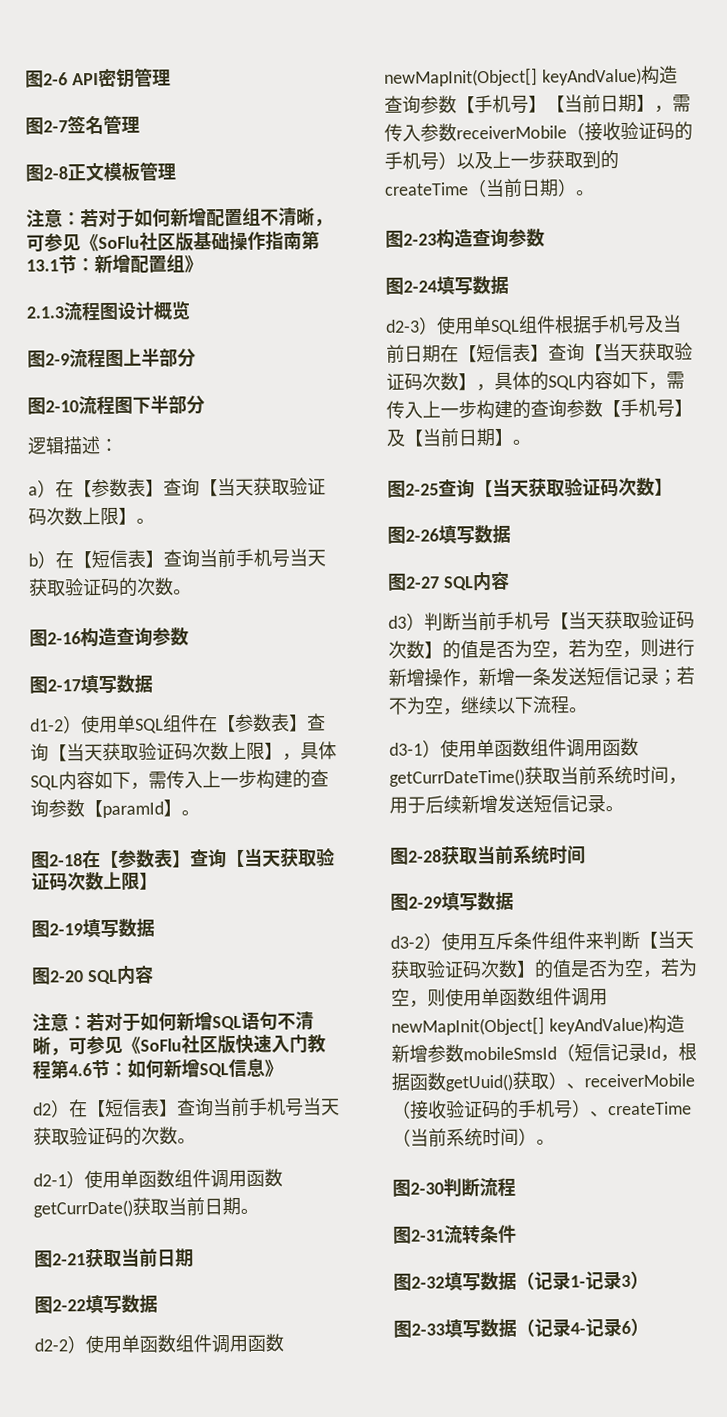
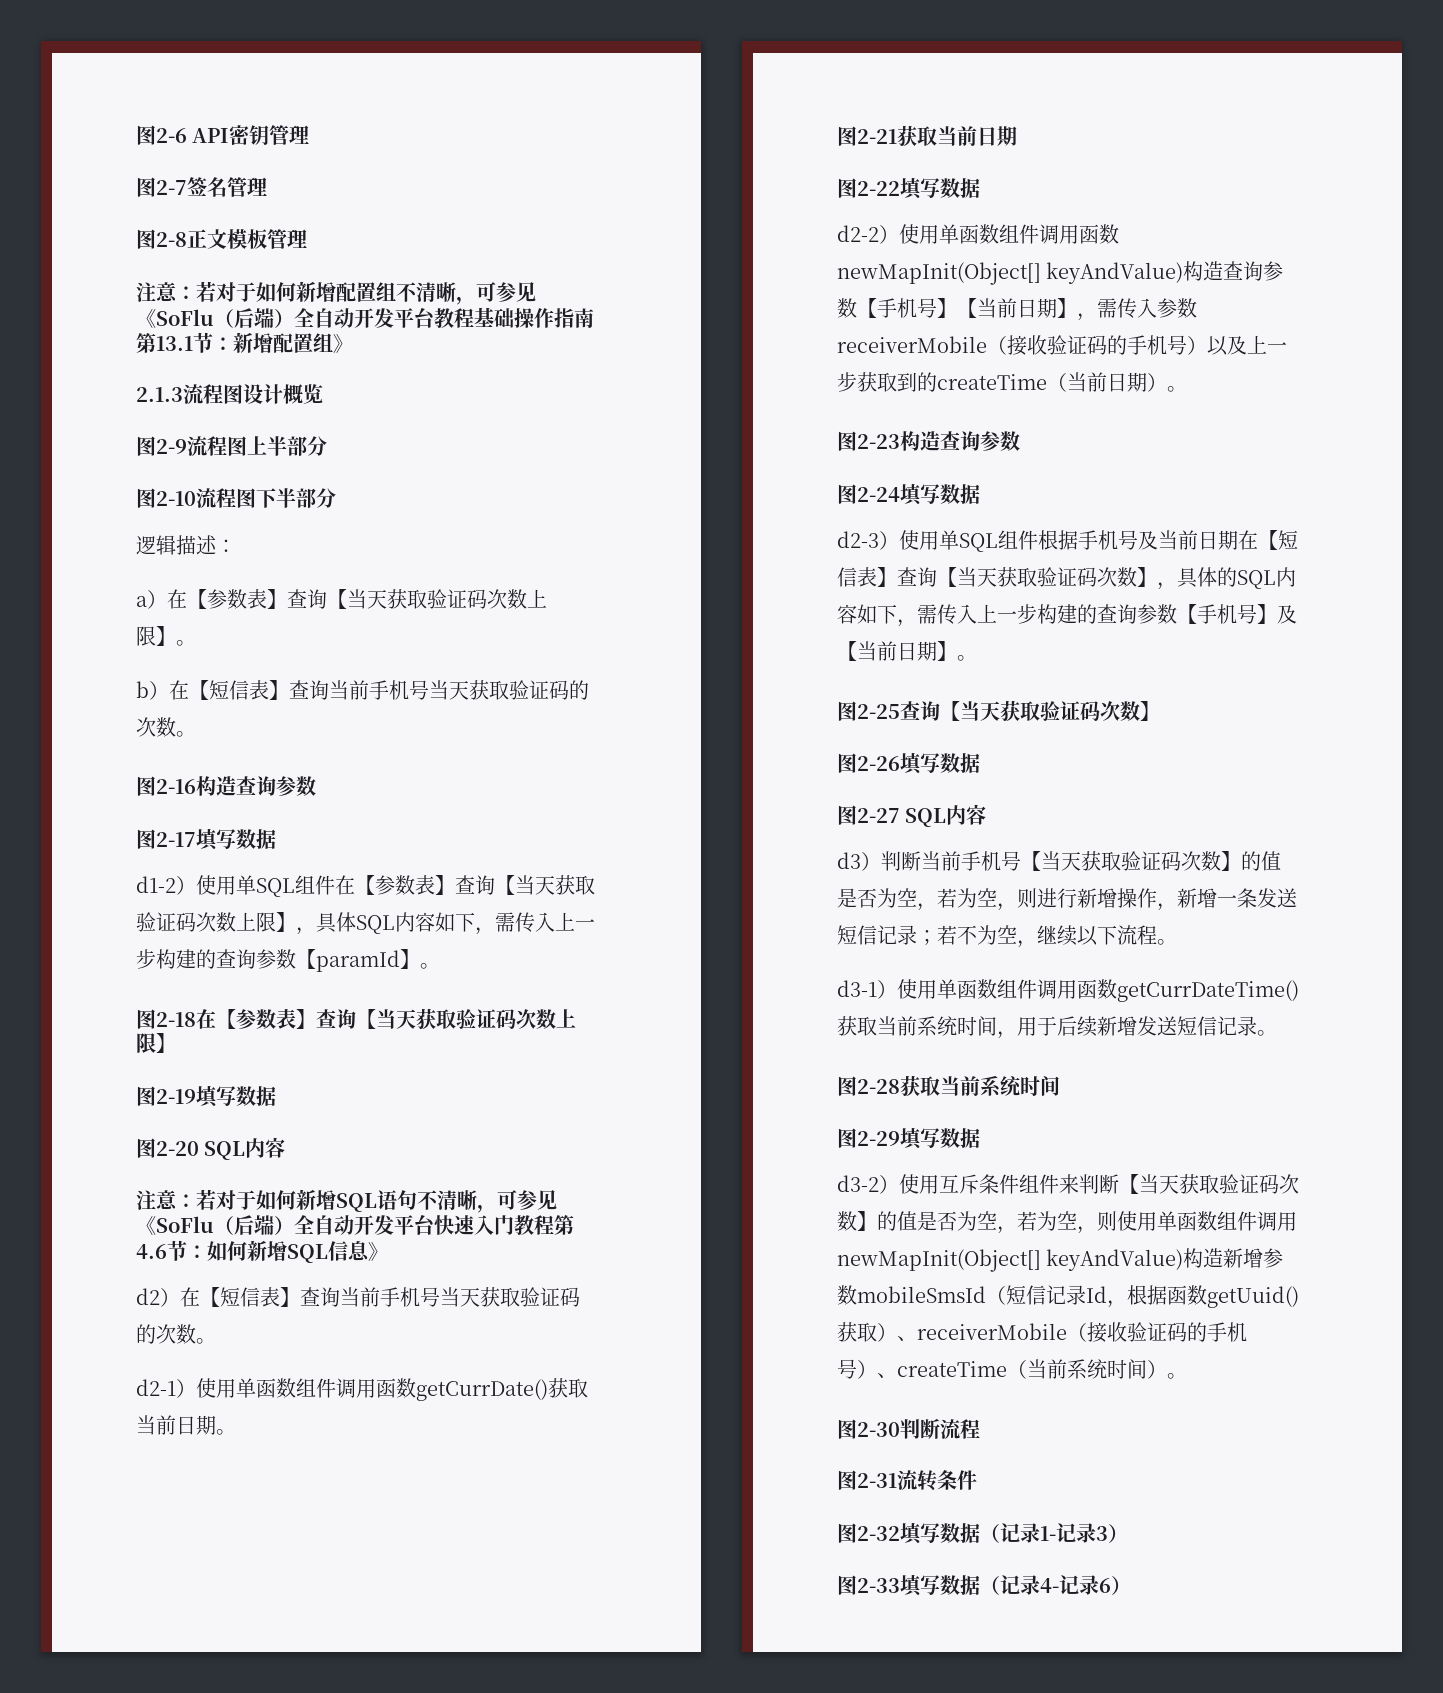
- 注意：若对于如何新增配置组不清晰，可参见《SoFlu社区版基础操作指南第13.1节：新增配置组》
+ 注意：若对于如何新增配置组不清晰，可参见《SoFlu（后端）全自动开发平台教程基础操作指南第13.1节：新增配置组》
- 注意：若对于如何新增SQL语句不清晰，可参见《SoFlu社区版快速入门教程第4.6节：如何新增SQL信息》
+ 注意：若对于如何新增SQL语句不清晰，可参见《SoFlu（后端）全自动开发平台快速入门教程第4.6节：如何新增SQL信息》

